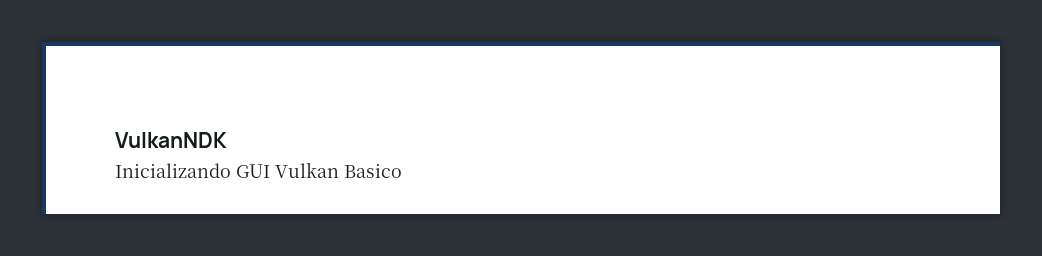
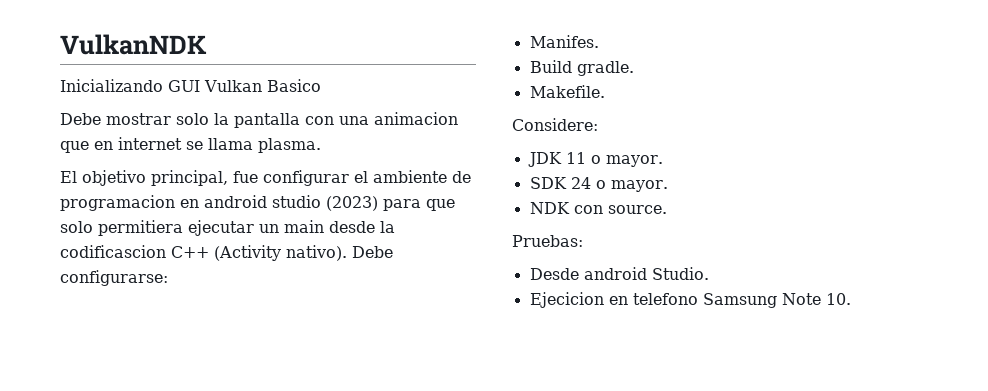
+ Debe mostrar solo la pantalla con una animacion que en internet se llama plasma.
+ El objetivo principal, fue configurar el ambiente de programacion en android studio (2023) para que solo permitiera ejecutar un main desde la codificascion C++ (Activity nativo). Debe configurarse:
+ Manifes.
+ Build gradle.
+ Makefile.
+ Considere:
+ JDK 11 o mayor.
+ SDK 24 o mayor.
+ NDK con source.
+ Pruebas:
+ Desde android Studio.
+ Ejecicion en telefono Samsung Note 10.

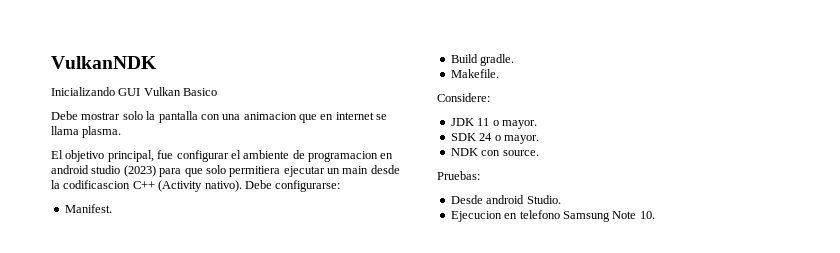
- Manifes.
+ Manifest.
- Ejecicion en telefono Samsung Note 10.
+ Ejecucion en telefono Samsung Note 10.

